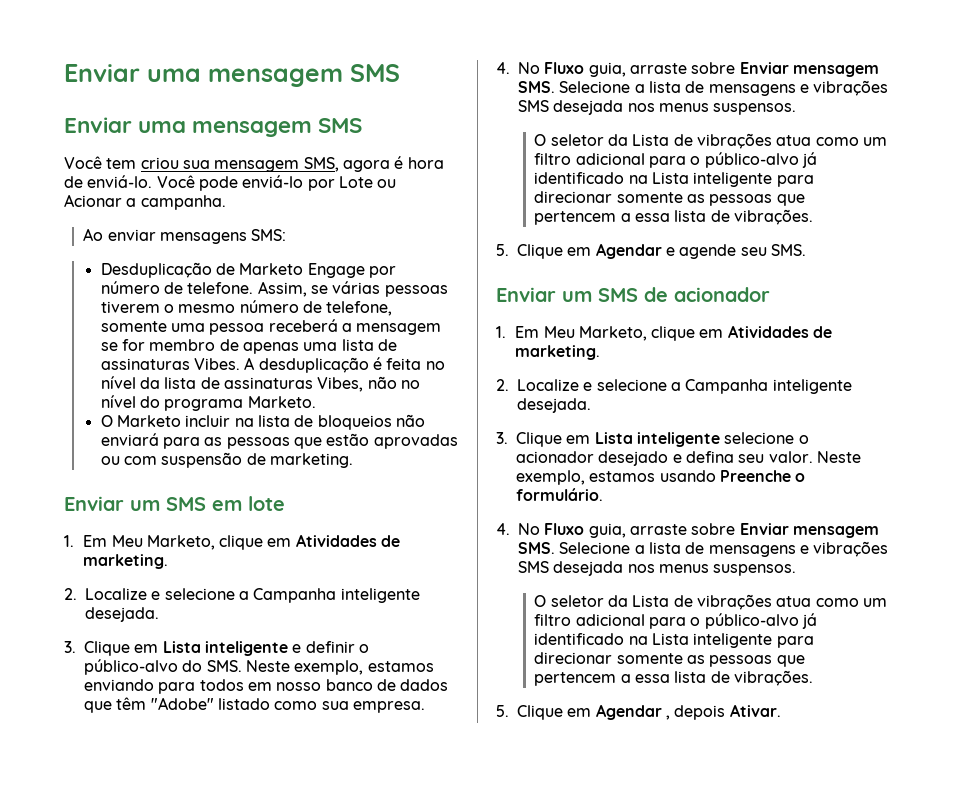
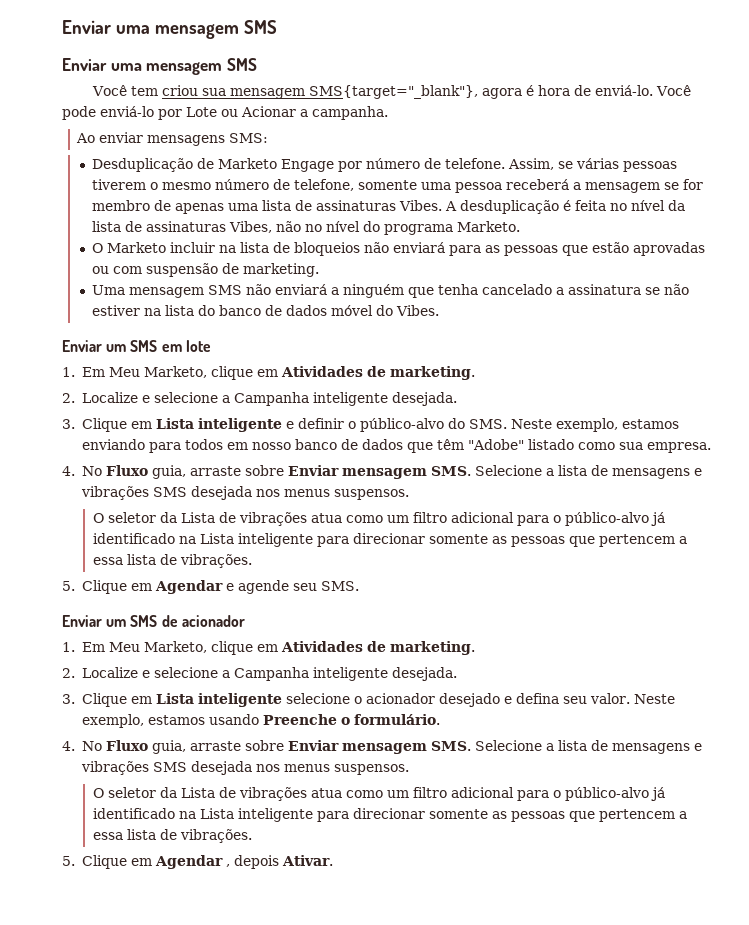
- Você tem criou sua mensagem SMS, agora é hora de enviá-lo.
+ Você tem criou sua mensagem SMS{target="_blank"}, agora é hora de enviá-lo.
+ Uma mensagem SMS não enviará a ninguém que tenha cancelado a assinatura se não estiver na lista do banco de dados móvel do Vibes.

